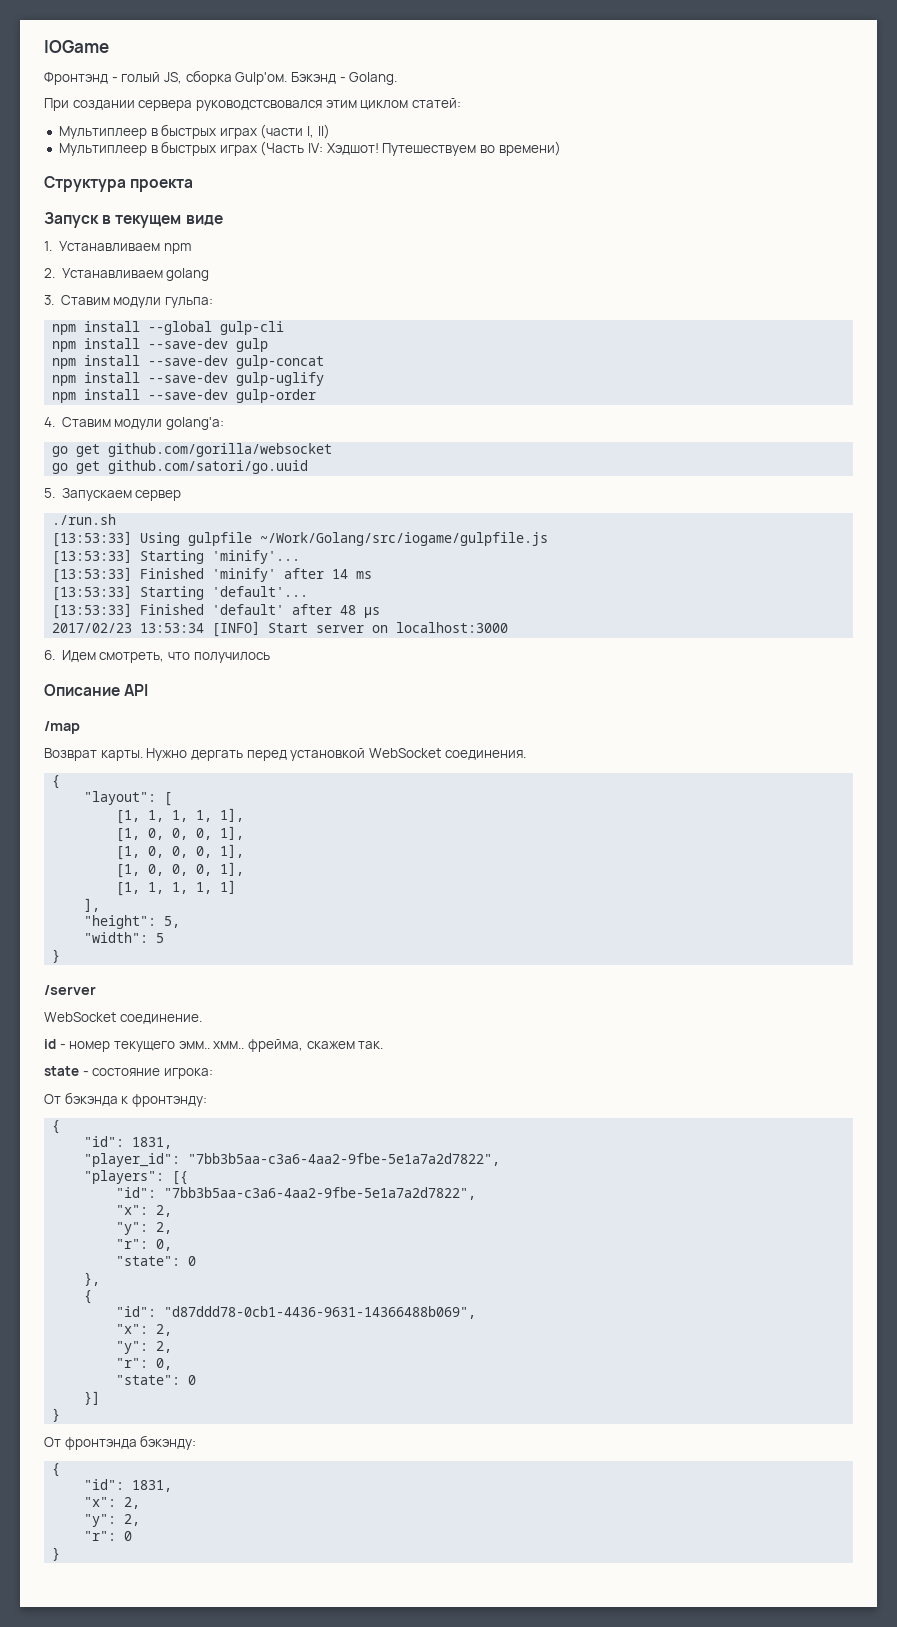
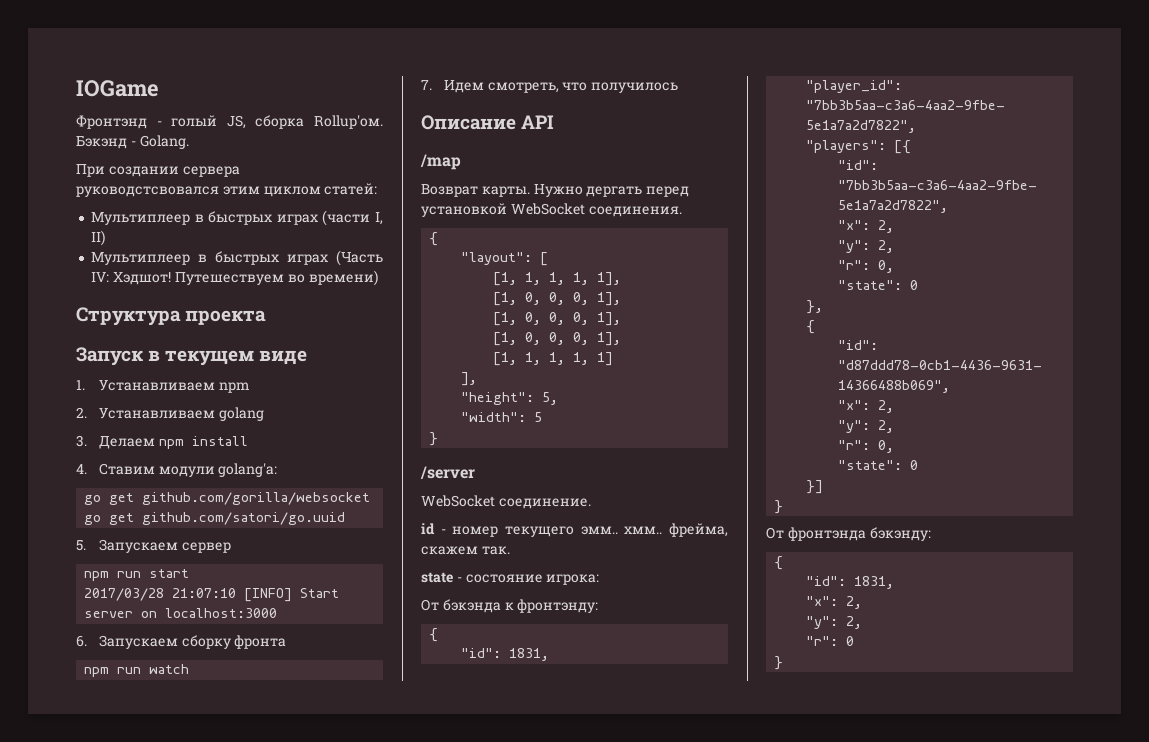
- Фронтэнд - голый JS, сборка Gulp'ом.
+ Фронтэнд - голый JS, сборка Rollup'ом.
- 3. Ставим модули гульпа:
- npm install --global gulp-cli
- npm install --save-dev gulp
- npm install --save-dev gulp-concat
- npm install --save-dev gulp-uglify
- npm install --save-dev gulp-order
+ 3. Делаем npm install
- ./run.sh
- [13:53:33] Using gulpfile ~/Work/Golang/src/iogame/gulpfile.js
- [13:53:33] Starting 'minify'...
- [13:53:33] Finished 'minify' after 14 ms
- [13:53:33] Starting 'default'...
- [13:53:33] Finished 'default' after 48 μs
- 2017/02/23 13:53:34 [INFO] Start server on localhost:3000
+ npm run start
+ 2017/03/28 21:07:10 [INFO] Start server on localhost:3000
- 6. Идем смотреть, что получилось
+ 6. Запускаем сборку фронта
+ npm run watch
+ 7. Идем смотреть, что получилось

